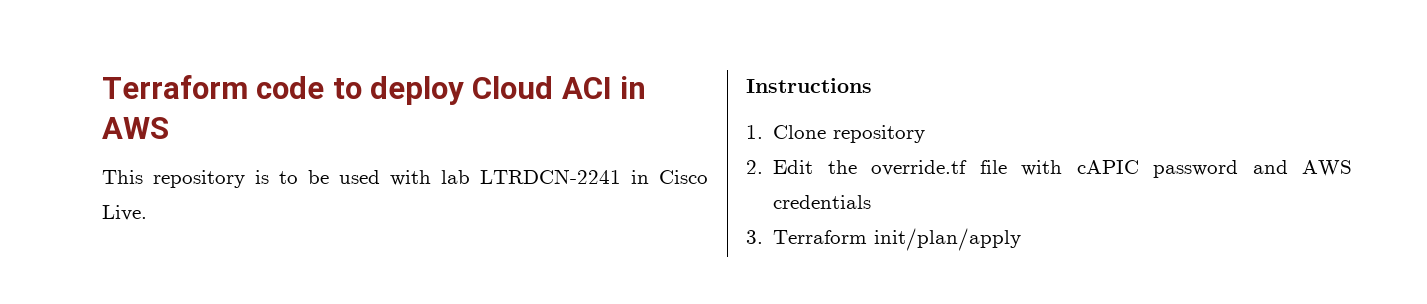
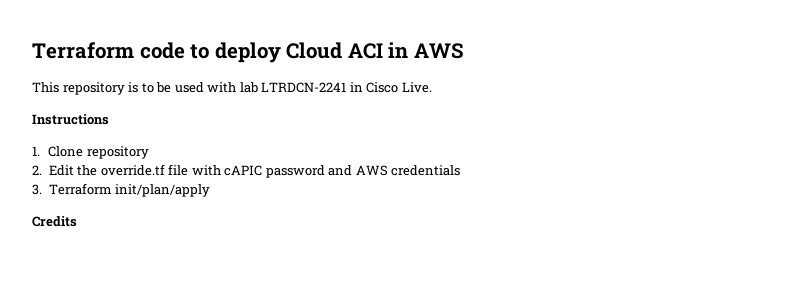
+ Credits

